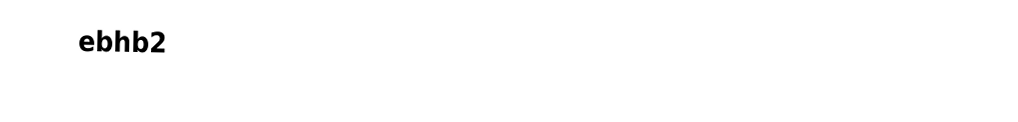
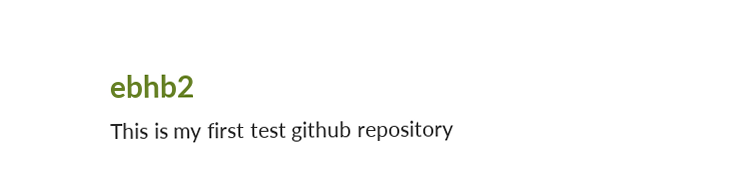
+ This is my first test github repository

